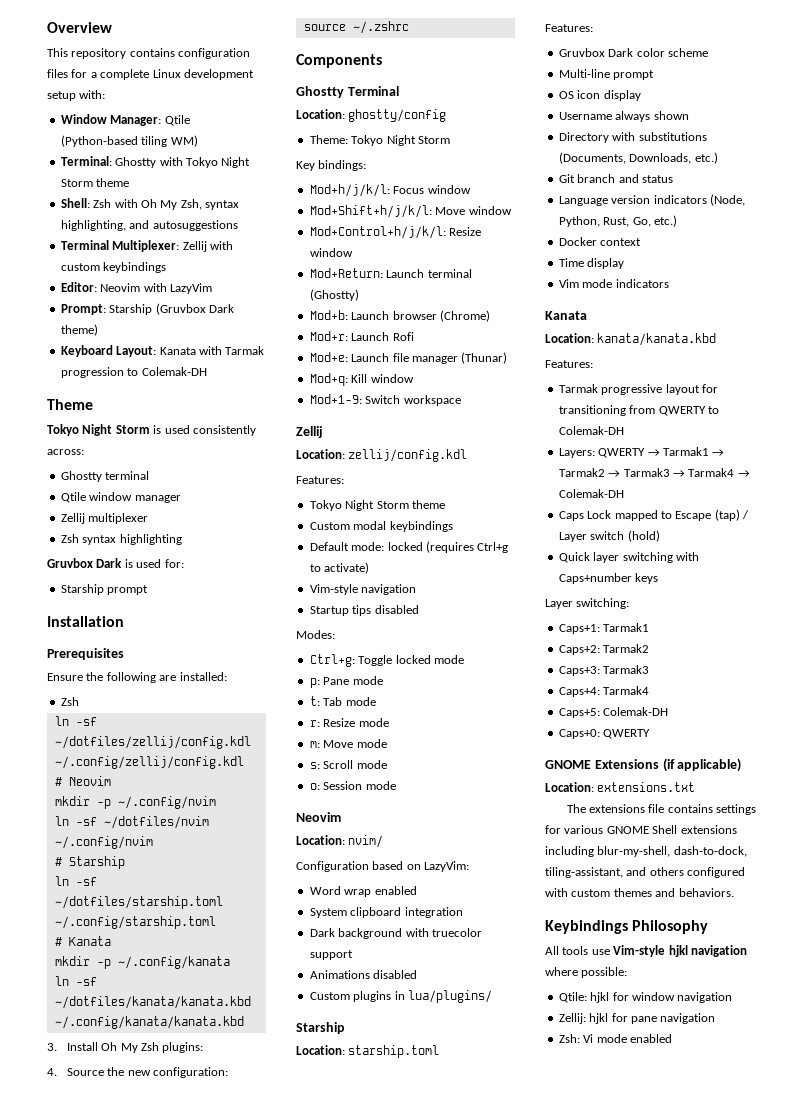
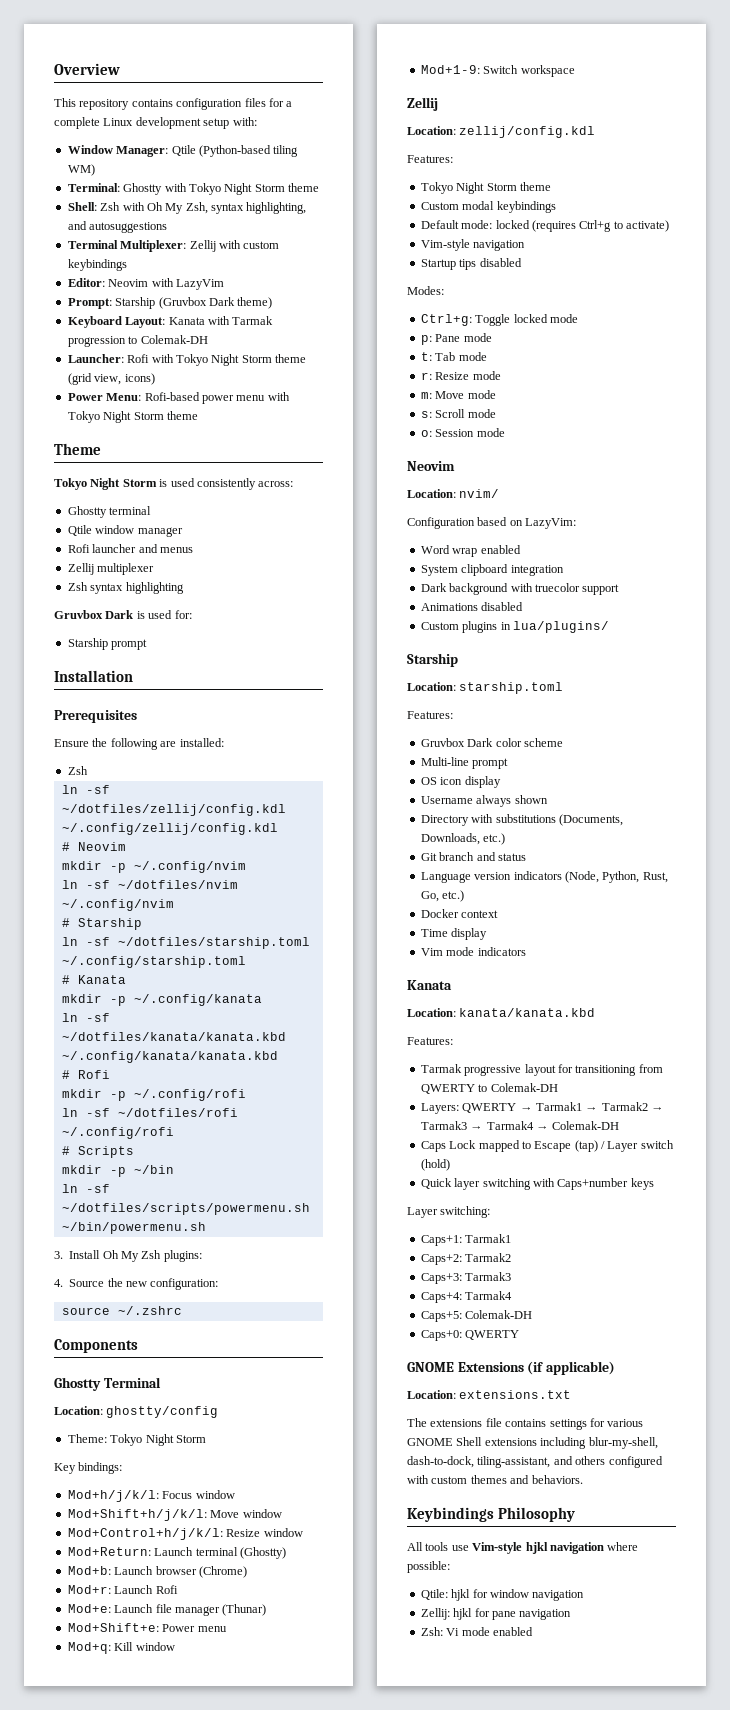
+ Launcher: Rofi with Tokyo Night Storm theme (grid view, icons)
+ Power Menu: Rofi-based power menu with Tokyo Night Storm theme
+ Rofi launcher and menus
+ # Rofi
+ mkdir -p ~/.config/rofi
+ ln -sf ~/dotfiles/rofi ~/.config/rofi
+ # Scripts
+ mkdir -p ~/bin
+ ln -sf ~/dotfiles/scripts/powermenu.sh ~/bin/powermenu.sh
+ Mod+Shift+e: Power menu

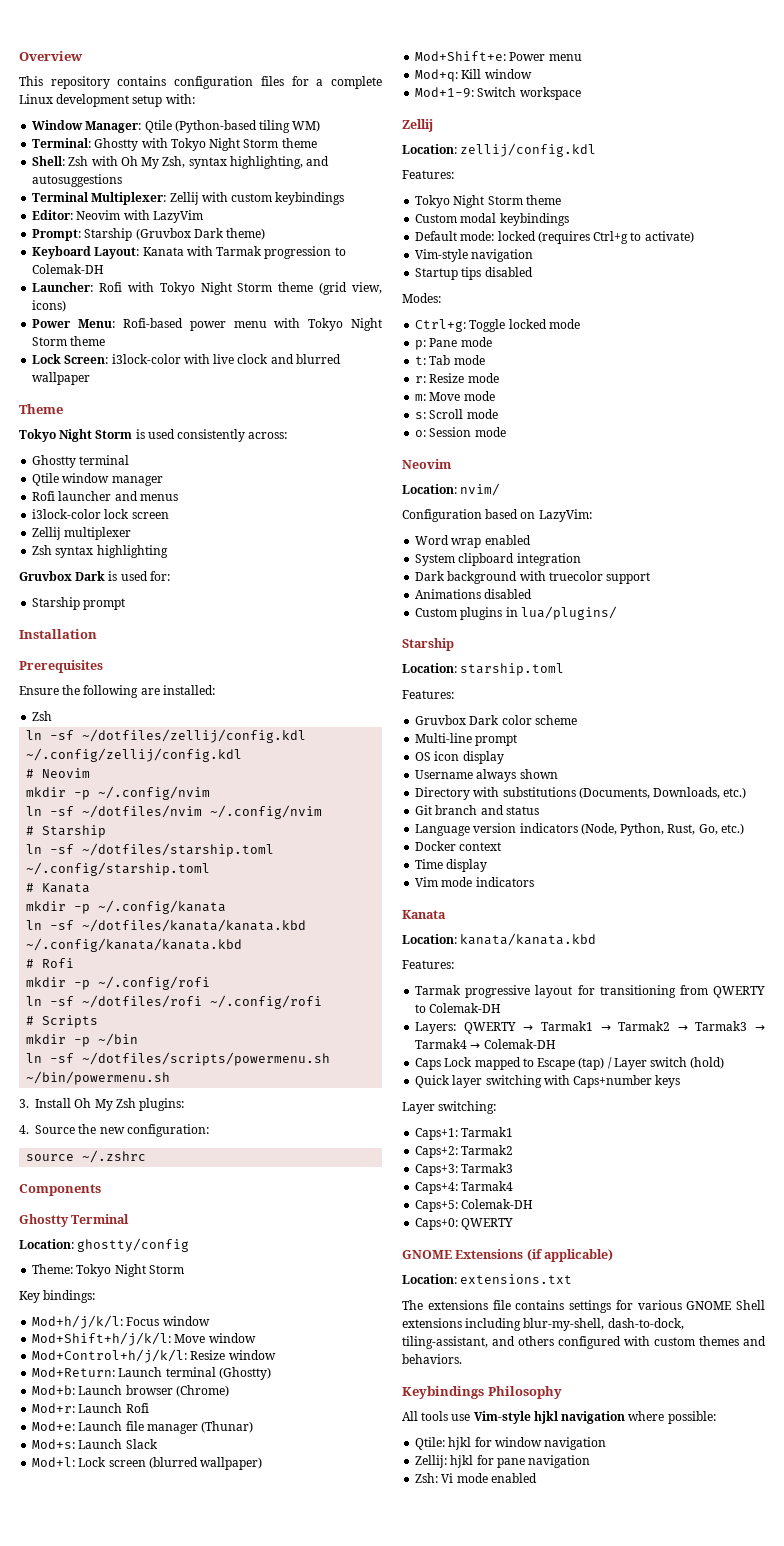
+ Lock Screen: i3lock-color with live clock and blurred wallpaper
+ i3lock-color lock screen
+ Mod+s: Launch Slack
+ Mod+l: Lock screen (blurred wallpaper)

